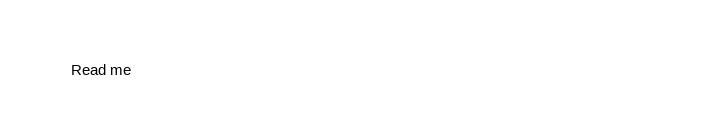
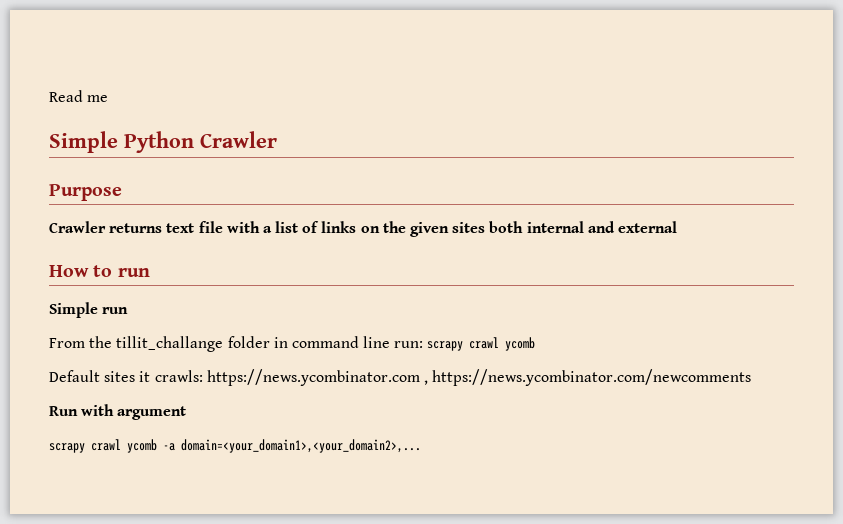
+ Simple Python Crawler
+ Purpose
+ Crawler returns text file with a list of links on the given sites both internal and external
+ How to run
+ Simple run
+ From the tillit_challange folder in command line run: scrapy crawl ycomb
+ Default sites it crawls: https://news.ycombinator.com , https://news.ycombinator.com/newcomments
+ Run with argument
+ scrapy crawl ycomb -a domain=<your_domain1>,<your_domain2>,...

